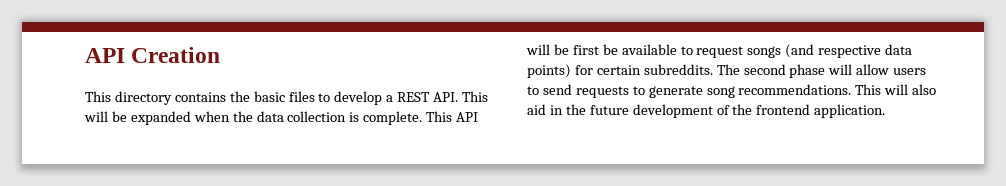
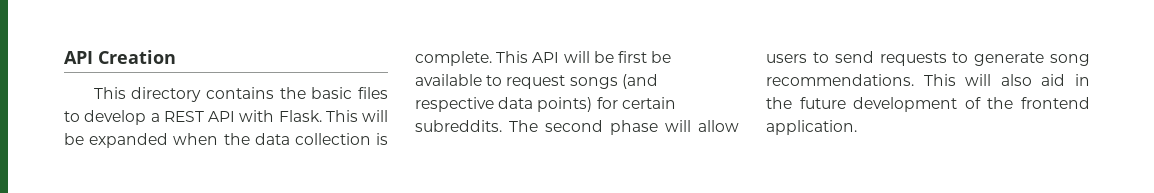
- This directory contains the basic files to develop a REST API. This will be expanded when the data collection is complete.
+ This directory contains the basic files to develop a REST API with Flask. This will be expanded when the data collection is complete.

